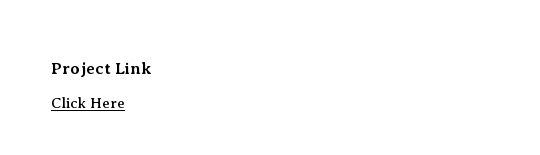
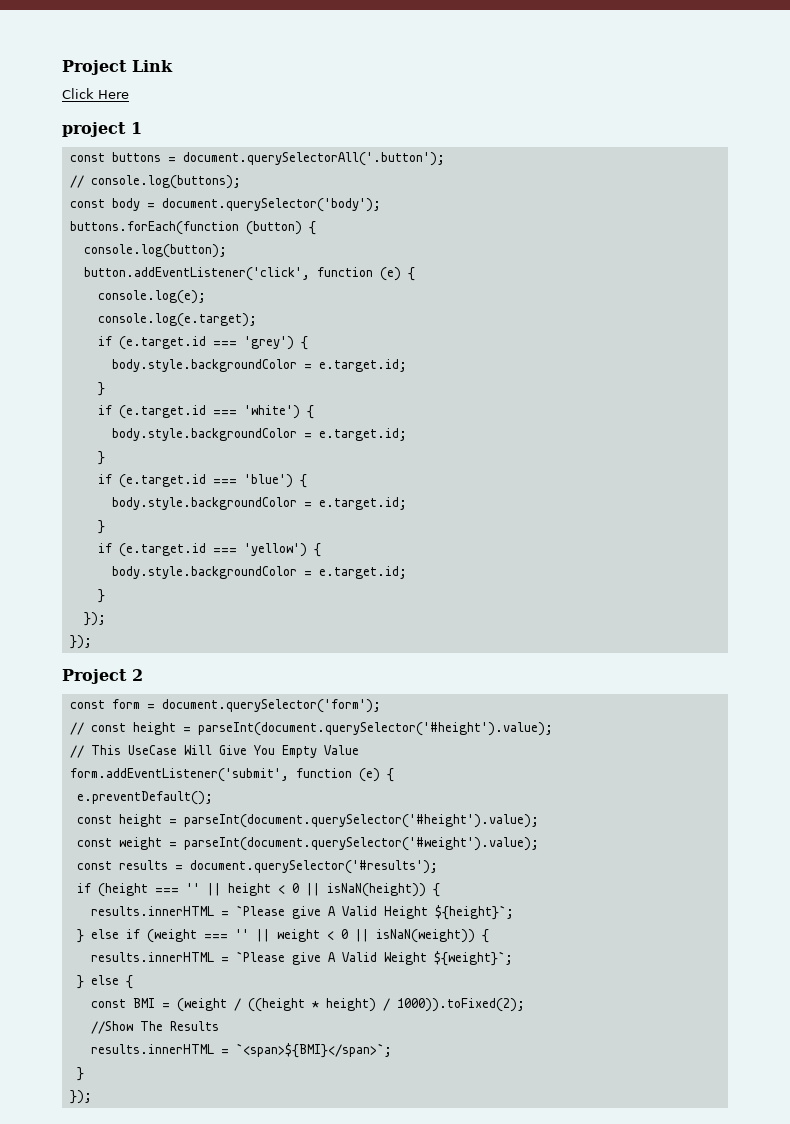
+ project 1
+ const buttons = document.querySelectorAll('.button');
+ // console.log(buttons);
+ const body = document.querySelector('body');
+ buttons.forEach(function (button) {
+ console.log(button);
+ button.addEventListener('click', function (e) {
+ console.log(e);
+ console.log(e.target);
+ if (e.target.id === 'grey') {
+ body.style.backgroundColor = e.target.id;
+ }
+ if (e.target.id === 'white') {
+ body.style.backgroundColor = e.target.id;
+ }
+ if (e.target.id === 'blue') {
+ body.style.backgroundColor = e.target.id;
+ }
+ if (e.target.id === 'yellow') {
+ body.style.backgroundColor = e.target.id;
+ }
+ });
+ });
+ Project 2
+ const form = document.querySelector('form');
+ // const height = parseInt(document.querySelector('#height').value);
+ // This UseCase Will Give You Empty Value
+ form.addEventListener('submit', function (e) {
+ e.preventDefault();
+ const height = parseInt(document.querySelector('#height').value);
+ const weight = parseInt(document.querySelector('#weight').value);
+ const results = document.querySelector('#results');
+ if (height === '' || height < 0 || isNaN(height)) {
+ results.innerHTML = `Please give A Valid Height ${height}`;
+ } else if (weight === '' || weight < 0 || isNaN(weight)) {
+ results.innerHTML = `Please give A Valid Weight ${weight}`;
+ } else {
+ const BMI = (weight / ((height * height) / 1000)).toFixed(2);
+ //Show The Results
+ results.innerHTML = `<span>${BMI}</span>`;
+ }
+ });

